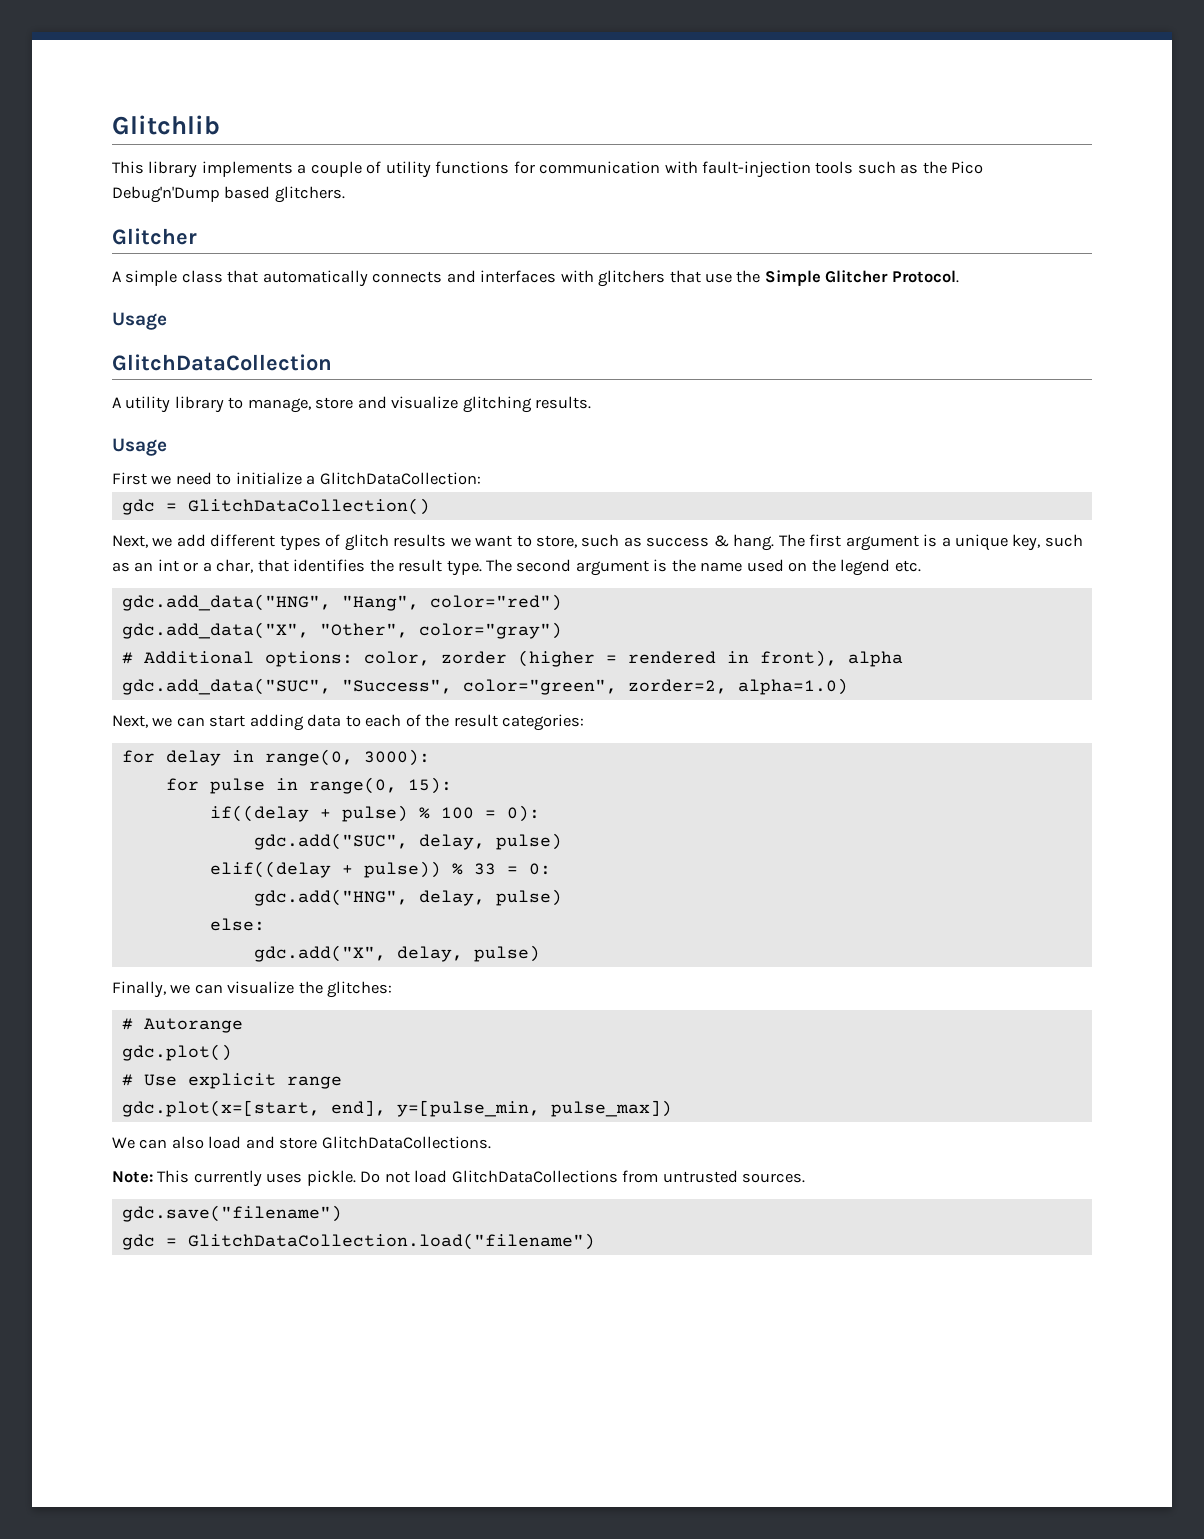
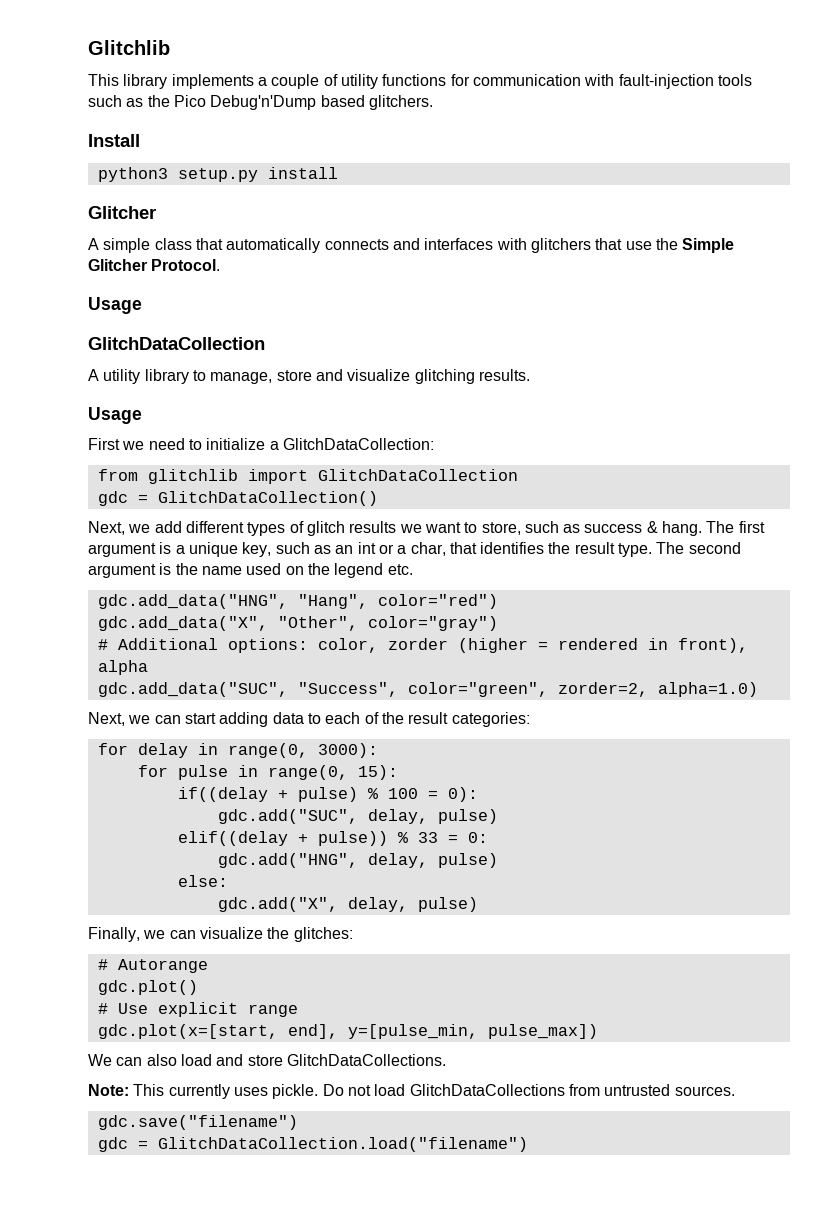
+ Install
+ python3 setup.py install
+ from glitchlib import GlitchDataCollection

